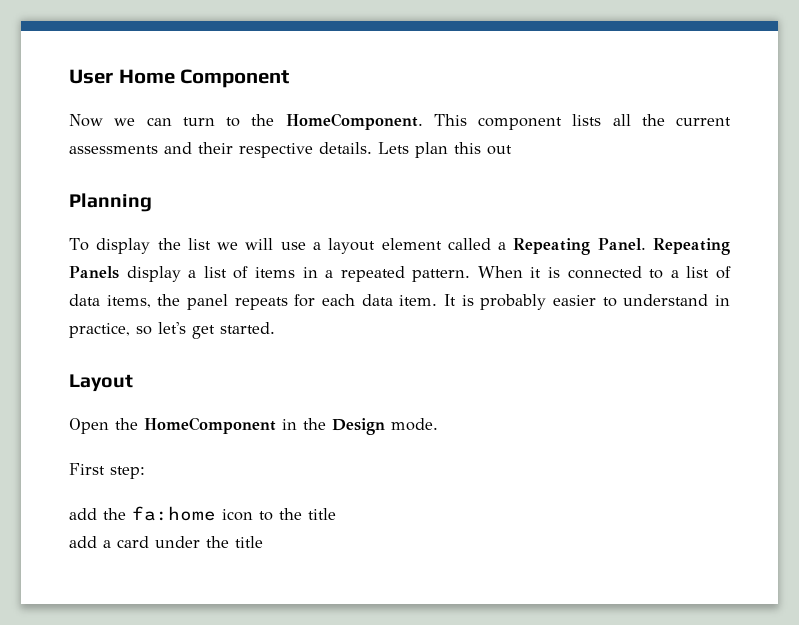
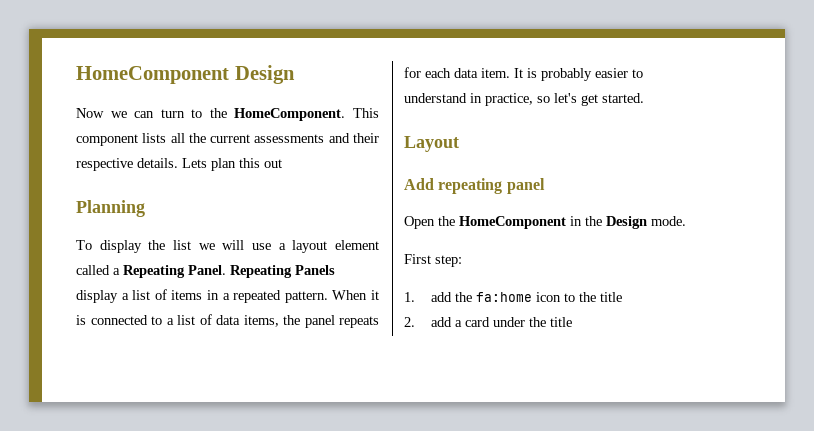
- User Home Component
+ HomeComponent Design
+ Add repeating panel
- add the fa:home icon to the title
+ 1. add the fa:home icon to the title
- add a card under the title
+ 2. add a card under the title

